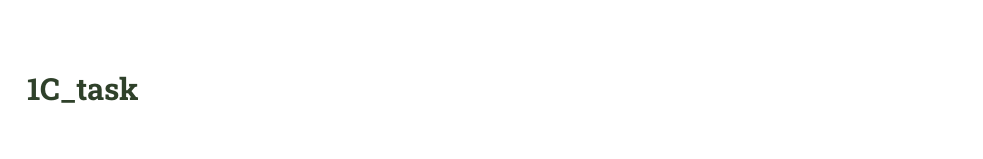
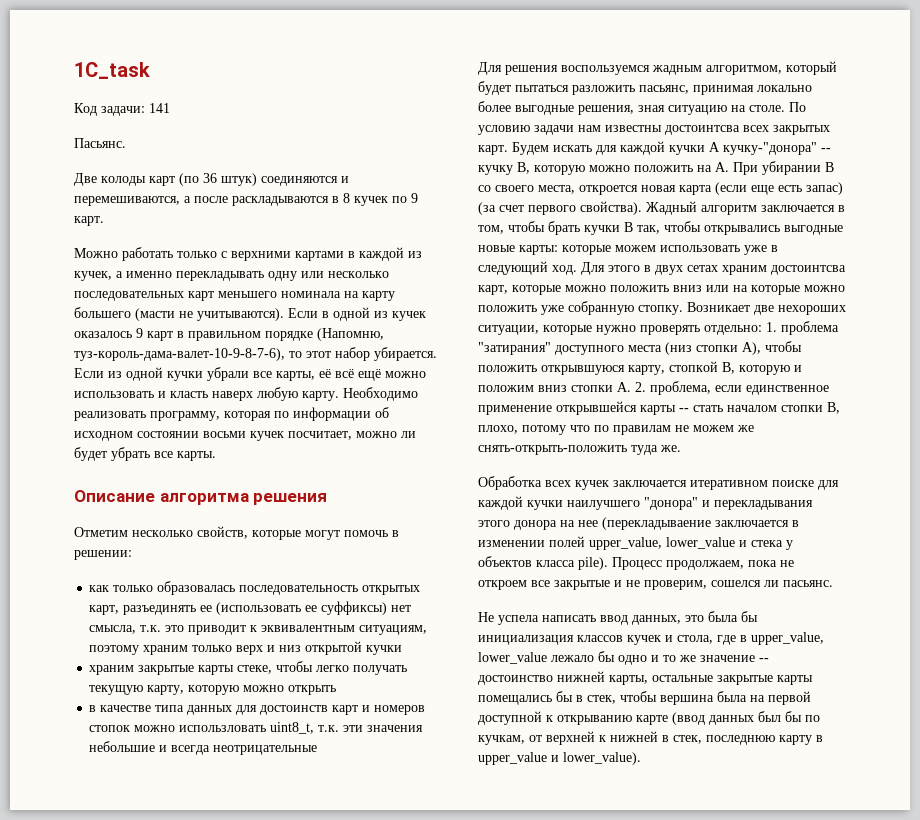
+ Код задачи: 141
+ Пасьянс.
+ Две колоды карт (по 36 штук) соединяются и перемешиваются, а после раскладываются в 8 кучек по 9 карт.
+ Можно работать только с верхними картами в каждой из кучек, а именно перекладывать одну или несколько последовательных карт меньшего номинала на карту большего (масти не учитываются). Если в одной из кучек оказалось 9 карт в правильном порядке (Напомню, туз-король-дама-валет-10-9-8-7-6), то этот набор убирается. Если из одной кучки убрали все карты, её всё ещё можно использовать и класть наверх любую карту. Необходимо реализовать программу, которая по информации об исходном состоянии восьми кучек посчитает, можно ли будет убрать все карты.
+ Описание алгоритма решения
+ Отметим несколько свойств, которые могут помочь в решении:
+ как только образовалась последовательность открытых карт, разъединять ее (использовать ее суффиксы) нет смысла, т.к. это приводит к эквивалентным ситуациям, поэтому храним только верх и низ открытой кучки
+ храним закрытые карты стеке, чтобы легко получать текущую карту, которую можно открыть
+ в качестве типа данных для достоинств карт и номеров стопок можно использловать uint8_t, т.к. эти значения небольшие и всегда неотрицательные
+ Для решения воспользуемся жадным алгоритмом, который будет пытаться разложить пасьянс, принимая локально более выгодные решения, зная ситуацию на столе. По условию задачи нам известны достоинтсва всех закрытых карт. Будем искать для каждой кучки A кучку-"донора" -- кучку B, которую можно положить на A. При убирании B со своего места, откроется новая карта (если еще есть запас) (за счет первого свойства). Жадный алгоритм заключается в том, чтобы брать кучки B так, чтобы открывались выгодные новые карты: которые можем использовать уже в следующий ход. Для этого в двух сетах храним достоинтсва карт, которые можно положить вниз или на которые можно положить уже собранную стопку. Возникает две нехороших ситуации, которые нужно проверять отдельно: 1. проблема "затирания" доступного места (низ стопки A), чтобы положить открывшуюся карту, стопкой B, которую и положим вниз стопки A. 2. проблема, если единственное применение открывшейся карты -- стать началом стопки B, плохо, потому что по правилам не можем же снять-открыть-положить туда же.
+ Обработка всех кучек заключается итеративном поиске для каждой кучки наилучшего "донора" и перекладывания этого донора на нее (перекладываение заключается в изменении полей upper_value, lower_value и стека у объектов класса pile). Процесс продолжаем, пока не откроем все закрытые и не проверим, сошелся ли пасьянс.
+ Не успела написать ввод данных, это была бы инициализация классов кучек и стола, где в upper_value, lower_value лежало бы одно и то же значение -- достоинство нижней карты, остальные закрытые карты помещались бы в стек, чтобы вершина была на первой доступной к открыванию карте (ввод данных был бы по кучкам, от верхней к нижней в стек, последнюю карту в upper_value и lower_value).

